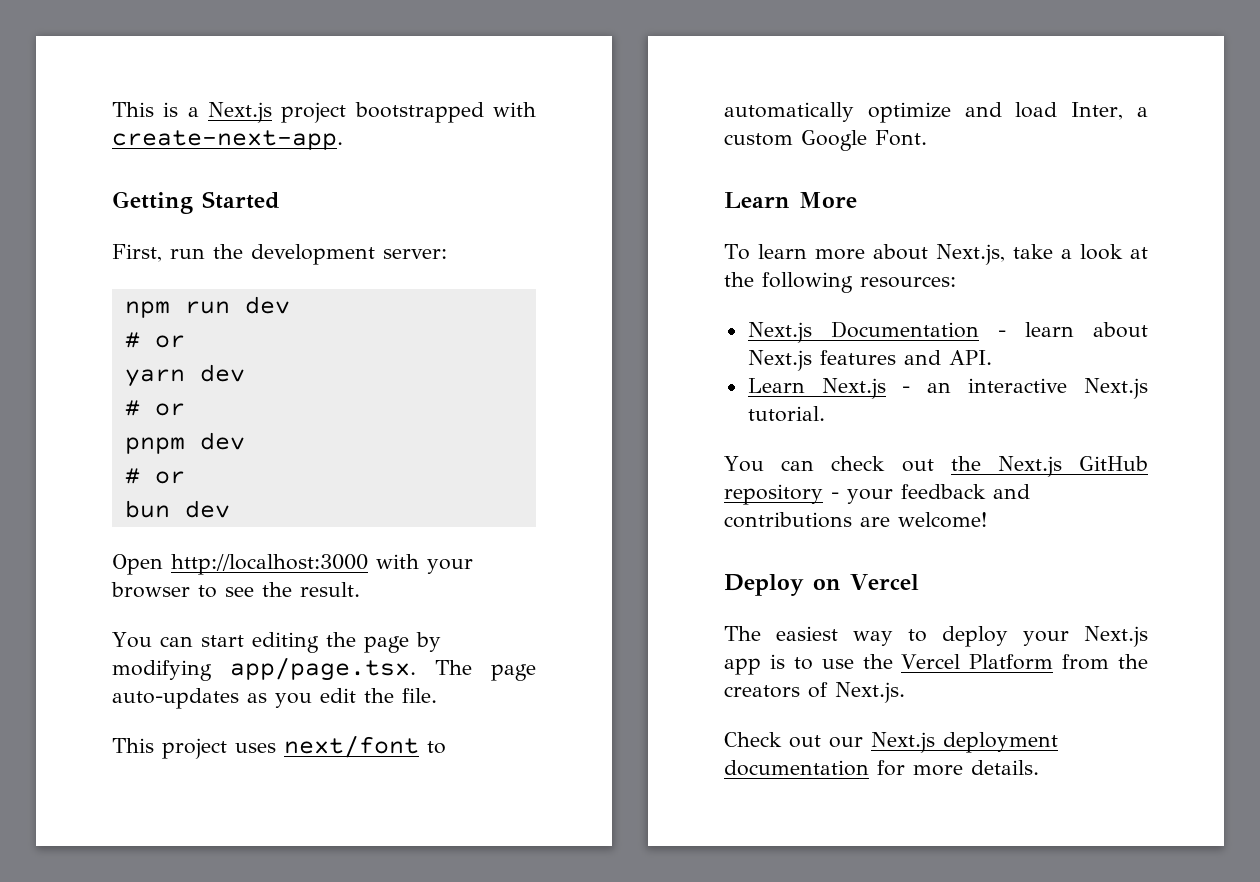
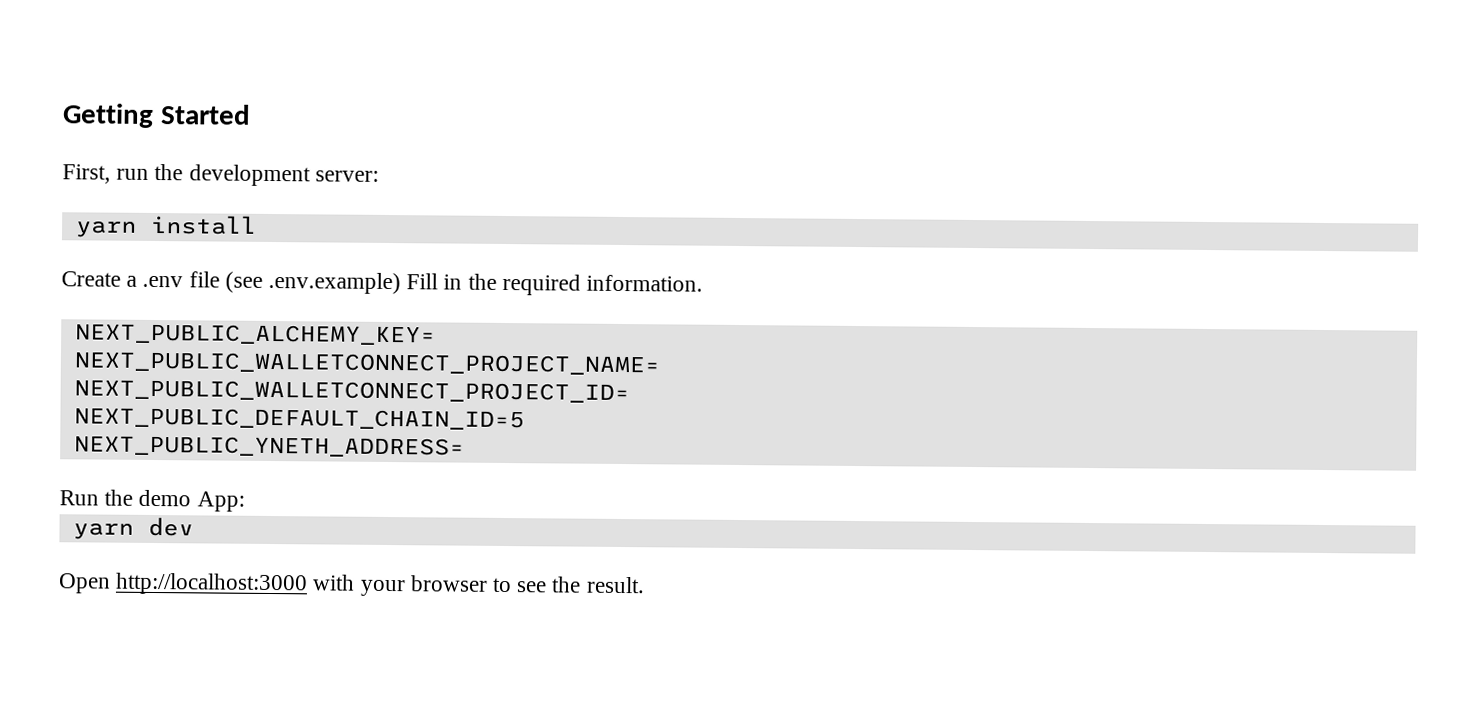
- This is a Next.js project bootstrapped with create-next-app.
- npm run dev
- # or
+ yarn install
+ Create a .env file (see .env.example) Fill in the required information.
+ NEXT_PUBLIC_ALCHEMY_KEY=
+ NEXT_PUBLIC_WALLETCONNECT_PROJECT_NAME=
+ NEXT_PUBLIC_WALLETCONNECT_PROJECT_ID=
+ NEXT_PUBLIC_DEFAULT_CHAIN_ID=5
+ NEXT_PUBLIC_YNETH_ADDRESS=
+ Run the demo App:
  yarn dev
- # or
- pnpm dev
- # or
- bun dev
- You can start editing the page by modifying app/page.tsx. The page auto-updates as you edit the file.
- This project uses next/font to automatically optimize and load Inter, a custom Google Font.
- Learn More
- To learn more about Next.js, take a look at the following resources:
- Next.js Documentation - learn about Next.js features and API.
- Learn Next.js - an interactive Next.js tutorial.
- You can check out the Next.js GitHub repository - your feedback and contributions are welcome!
- Deploy on Vercel
- The easiest way to deploy your Next.js app is to use the Vercel Platform from the creators of Next.js.
- Check out our Next.js deployment documentation for more details.

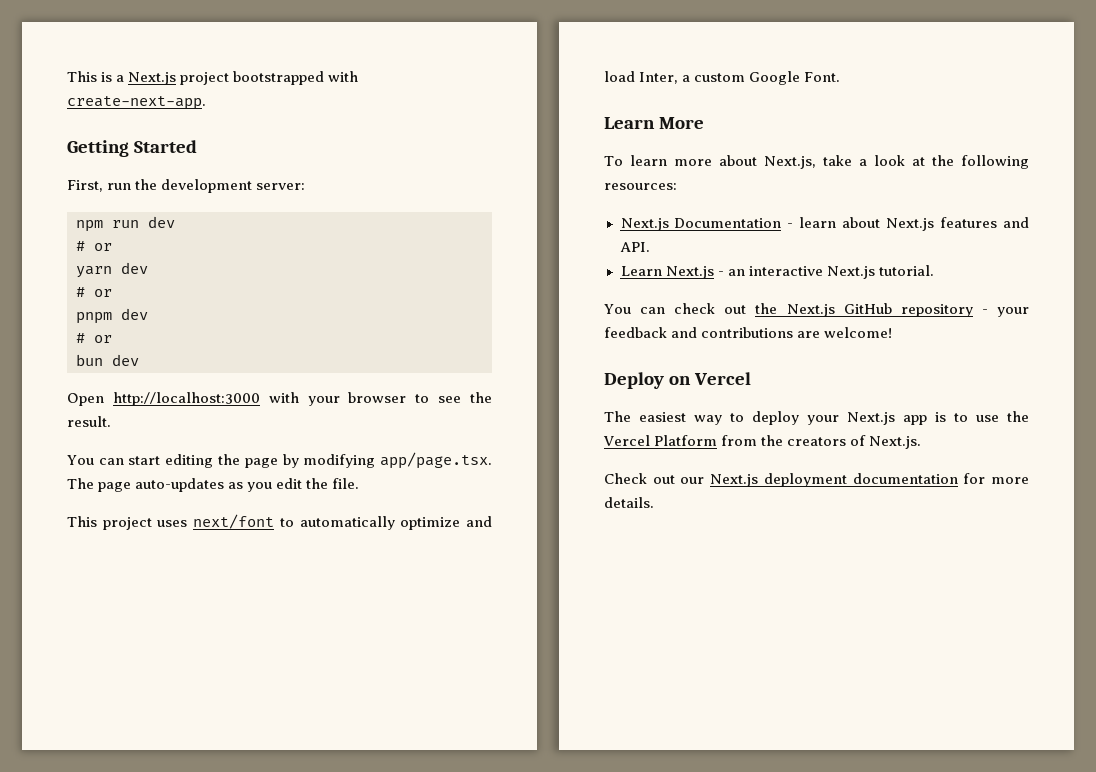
+ This is a Next.js project bootstrapped with create-next-app.
- yarn install
- Create a .env file (see .env.example) Fill in the required information.
- NEXT_PUBLIC_ALCHEMY_KEY=
- NEXT_PUBLIC_WALLETCONNECT_PROJECT_NAME=
- NEXT_PUBLIC_WALLETCONNECT_PROJECT_ID=
- NEXT_PUBLIC_DEFAULT_CHAIN_ID=5
- NEXT_PUBLIC_YNETH_ADDRESS=
- Run the demo App:
+ npm run dev
+ # or
  yarn dev
+ # or
+ pnpm dev
+ # or
+ bun dev
+ You can start editing the page by modifying app/page.tsx. The page auto-updates as you edit the file.
+ This project uses next/font to automatically optimize and load Inter, a custom Google Font.
+ Learn More
+ To learn more about Next.js, take a look at the following resources:
+ Next.js Documentation - learn about Next.js features and API.
+ Learn Next.js - an interactive Next.js tutorial.
+ You can check out the Next.js GitHub repository - your feedback and contributions are welcome!
+ Deploy on Vercel
+ The easiest way to deploy your Next.js app is to use the Vercel Platform from the creators of Next.js.
+ Check out our Next.js deployment documentation for more details.

